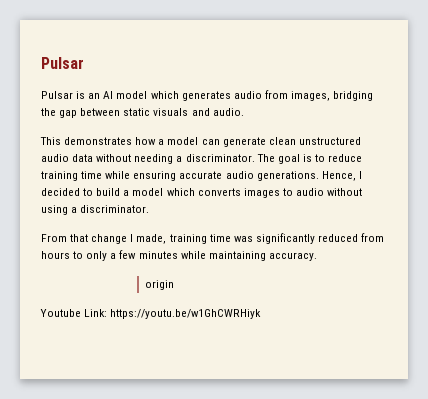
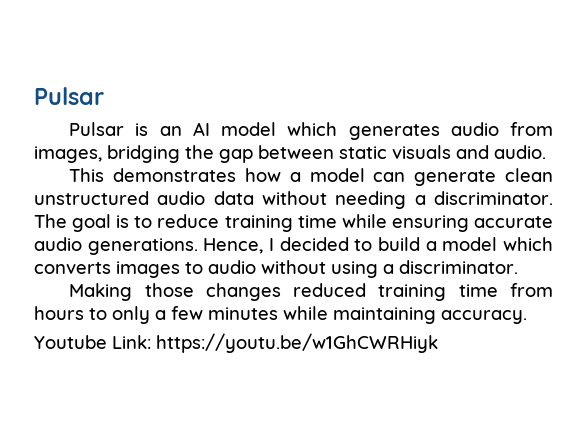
- From that change I made, training time was significantly reduced from hours to only a few minutes while maintaining accuracy.
+ Making those changes reduced training time from hours to only a few minutes while maintaining accuracy.
- origin

